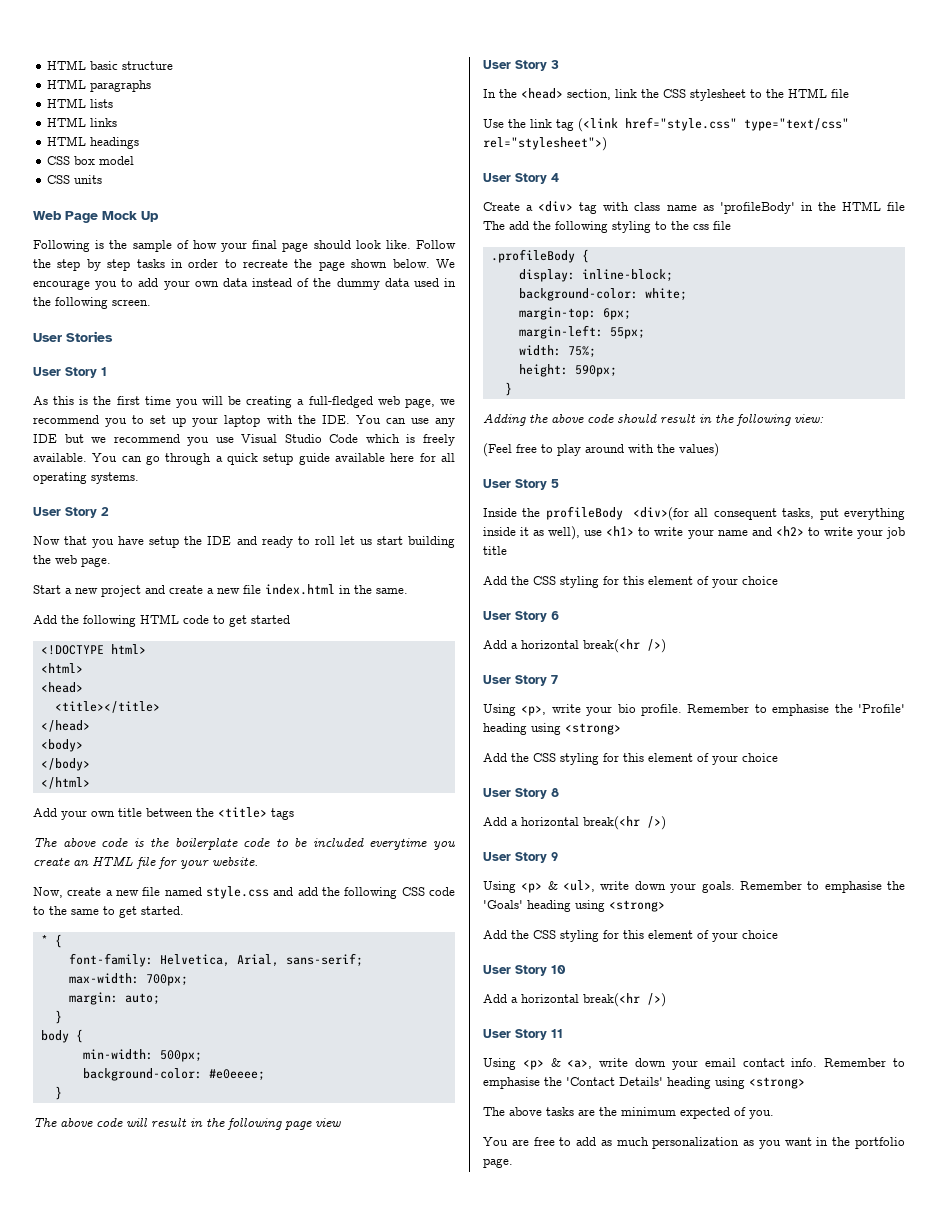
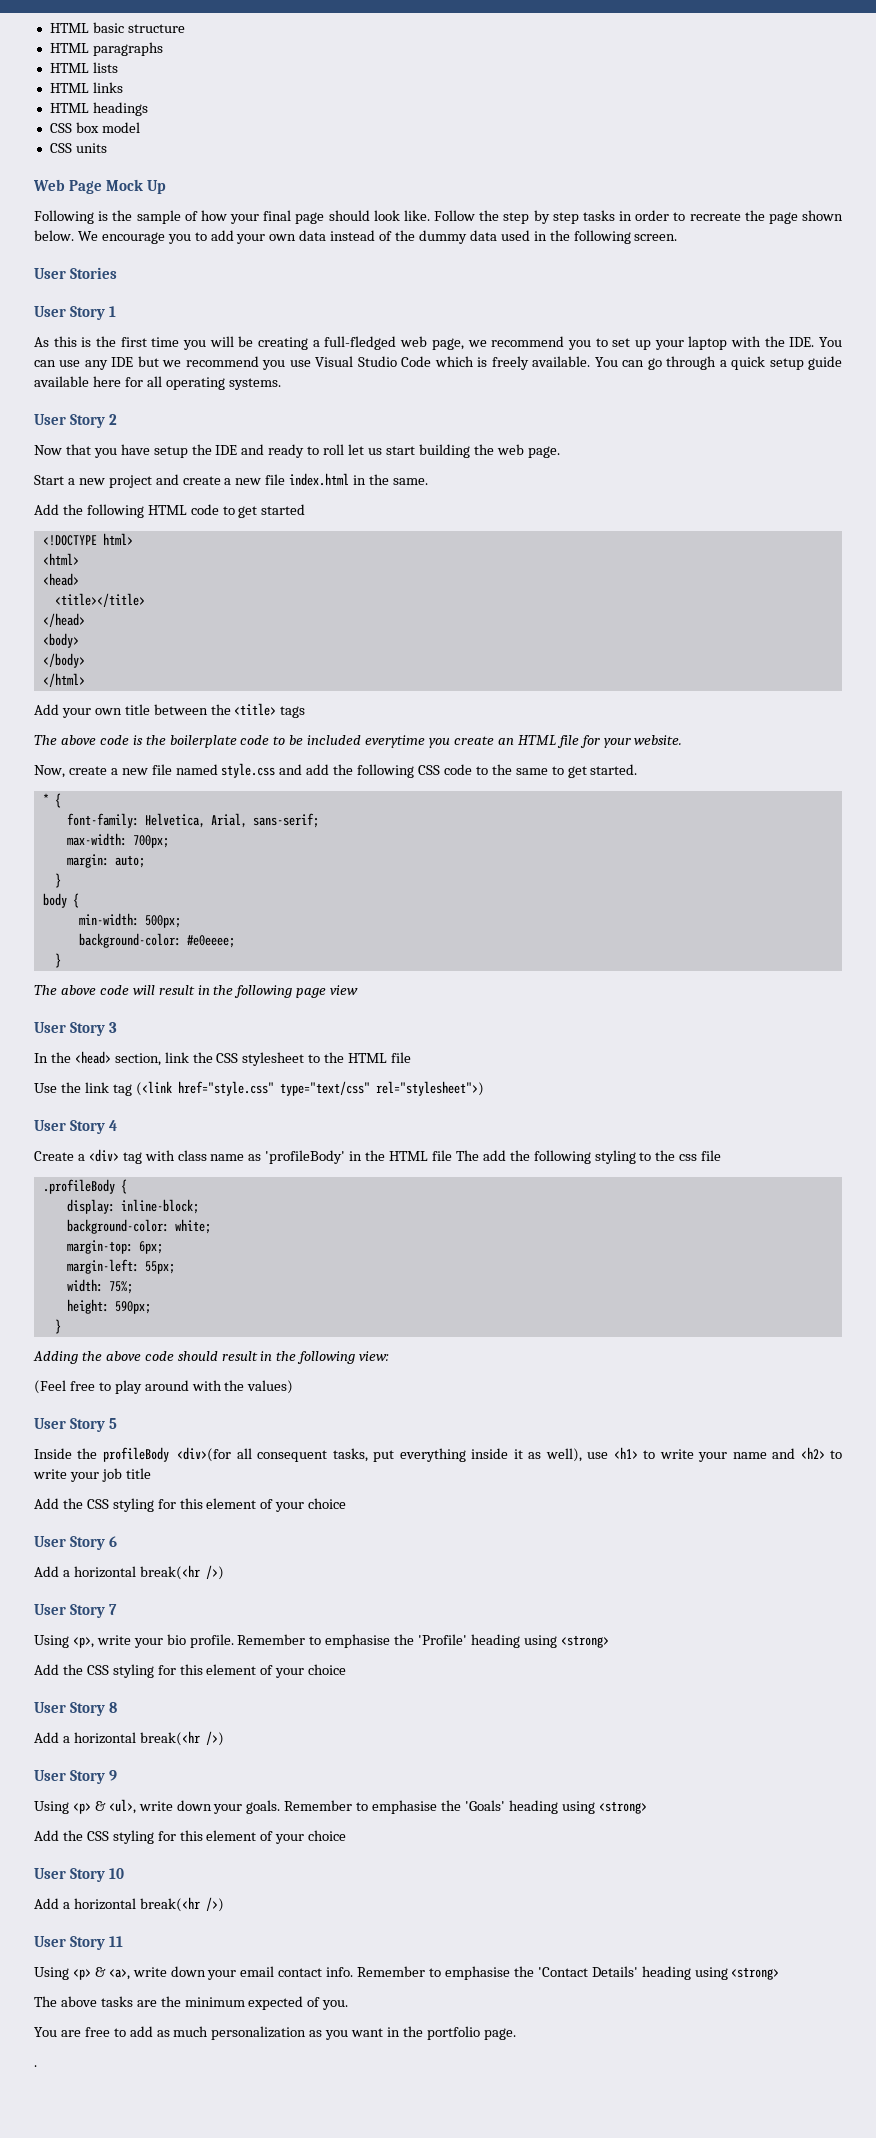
+ .

